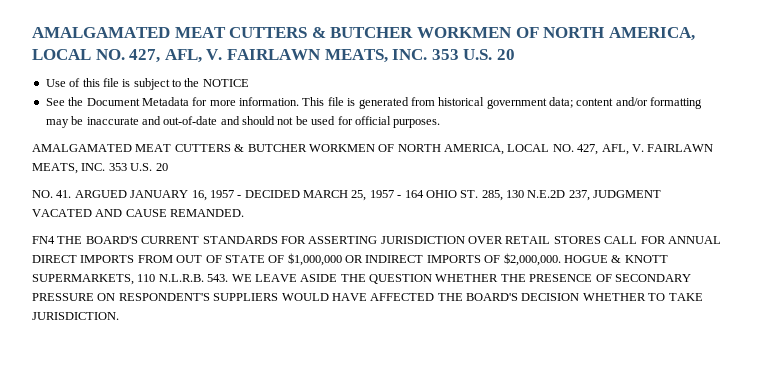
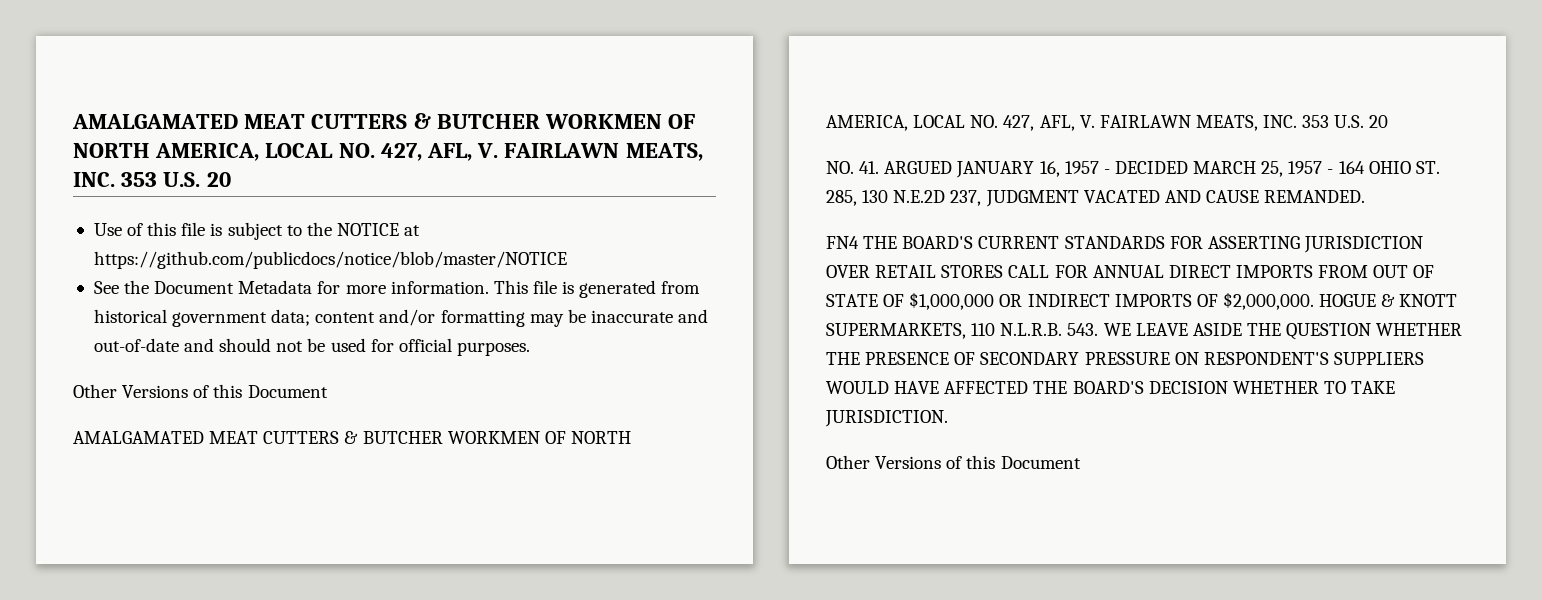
- Use of this file is subject to the NOTICE
+ Use of this file is subject to the NOTICE at https://github.com/publicdocs/notice/blob/master/NOTICE
  This file is generated from historical government data; content and/or formatting may be inaccurate and out-of-date and should not be used for official purposes.
+ Other Versions of this Document
  HOGUE & KNOTT SUPERMARKETS, 110 N.L.R.B. 543. WE LEAVE ASIDE THE QUESTION WHETHER THE PRESENCE OF SECONDARY PRESSURE ON RESPONDENT'S SUPPLIERS WOULD HAVE AFFECTED THE BOARD'S DECISION WHETHER TO TAKE JURISDICTION.
+ Other Versions of this Document

